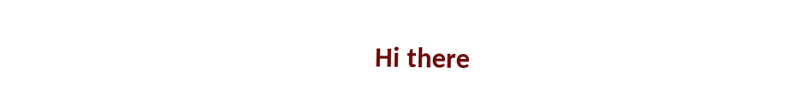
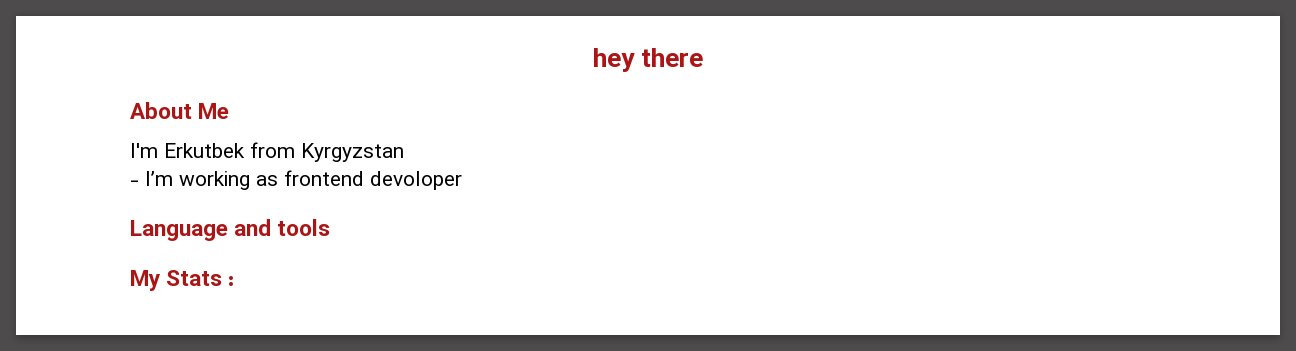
- Hi there
+ hey there
+ About Me
+ I'm Erkutbek from Kyrgyzstan
+ - I’m working as frontend devoloper
+ Language and tools
+ My Stats :

